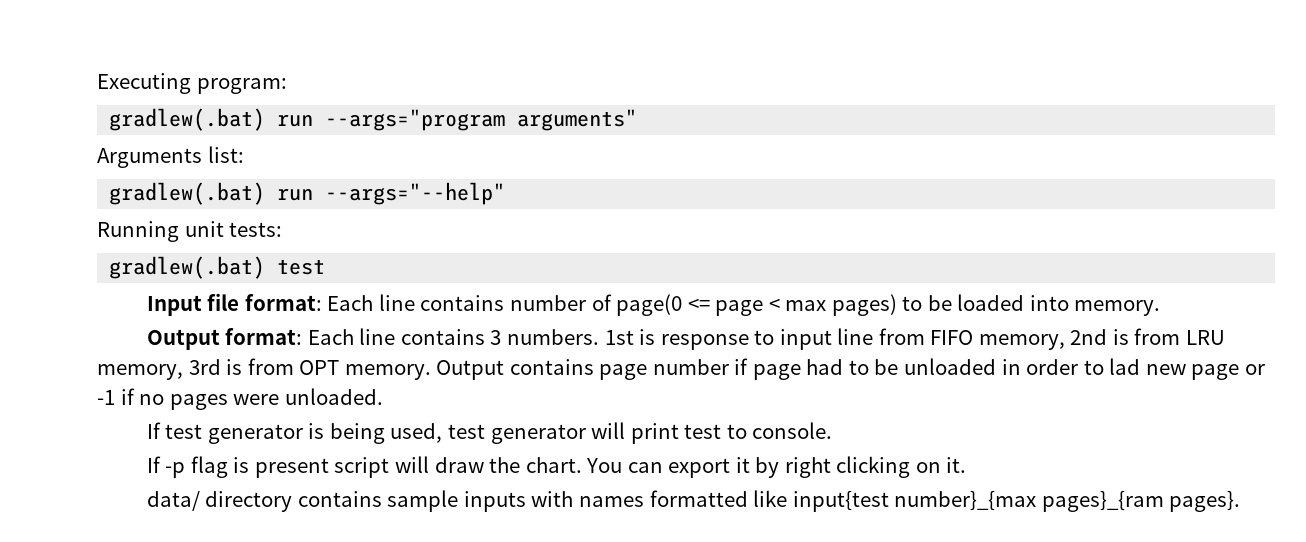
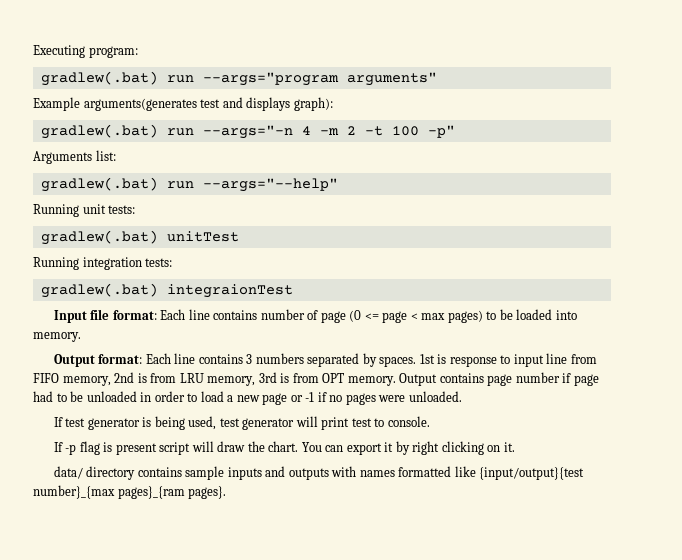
+ Example arguments(generates test and displays graph):
+ gradlew(.bat) run --args="-n 4 -m 2 -t 100 -p"
- gradlew(.bat) test
+ gradlew(.bat) unitTest
+ Running integration tests:
+ gradlew(.bat) integraionTest
- Input file format: Each line contains number of page(0 <= page < max pages) to be loaded into memory.
+ Input file format: Each line contains number of page (0 <= page < max pages) to be loaded into memory.
- Output format: Each line contains 3 numbers.
+ Output format: Each line contains 3 numbers separated by spaces.
- Output contains page number if page had to be unloaded in order to lad new page or -1 if no pages were unloaded.
+ Output contains page number if page had to be unloaded in order to load a new page or -1 if no pages were unloaded.
- data/ directory contains sample inputs with names formatted like input{test number}_{max pages}_{ram pages}.
+ data/ directory contains sample inputs and outputs with names formatted like {input/output}{test number}_{max pages}_{ram pages}.

